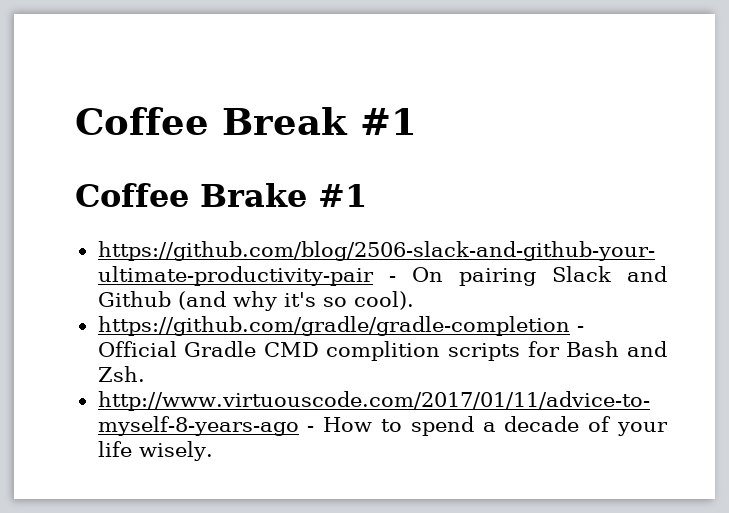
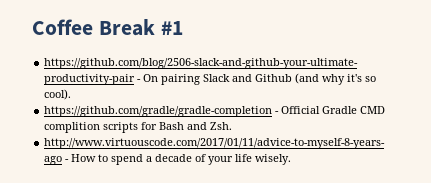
- Coffee Brake #1

